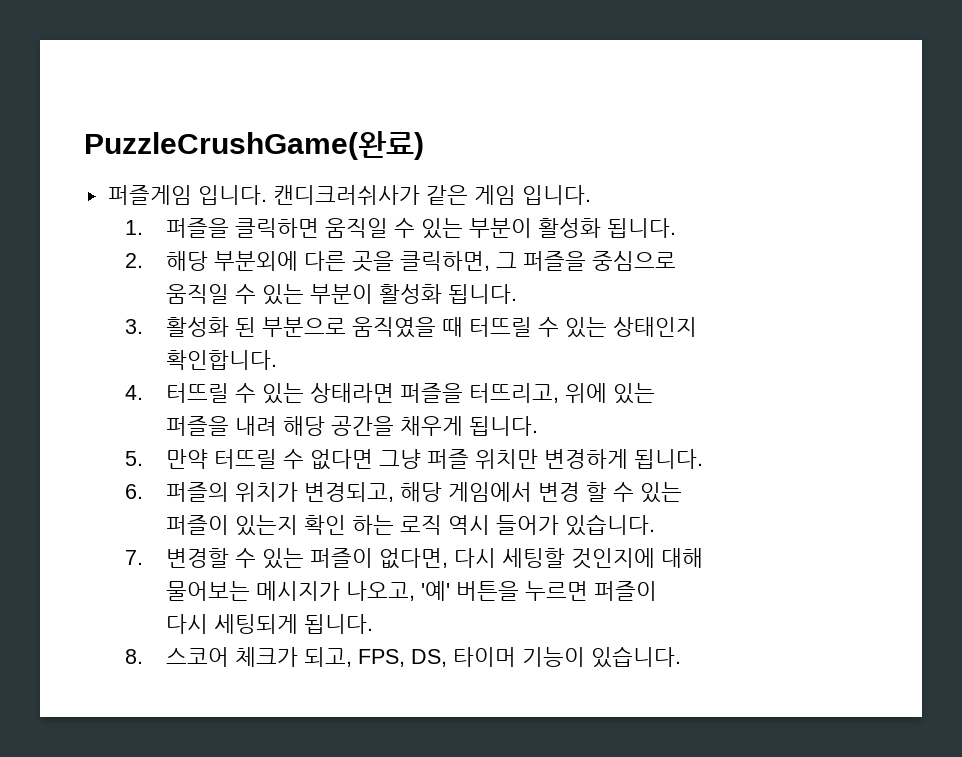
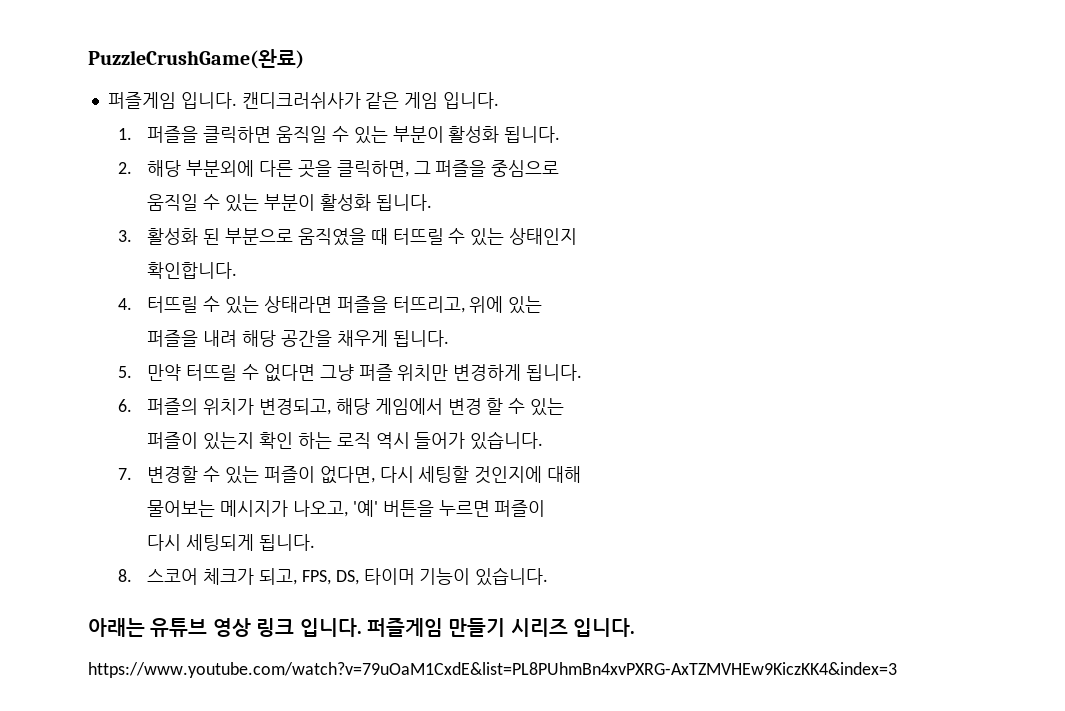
+ 아래는 유튜브 영상 링크 입니다. 퍼즐게임 만들기 시리즈 입니다.
+ https://www.youtube.com/watch?v=79uOaM1CxdE&list=PL8PUhmBn4xvPXRG-AxTZMVHEw9KiczKK4&index=3

